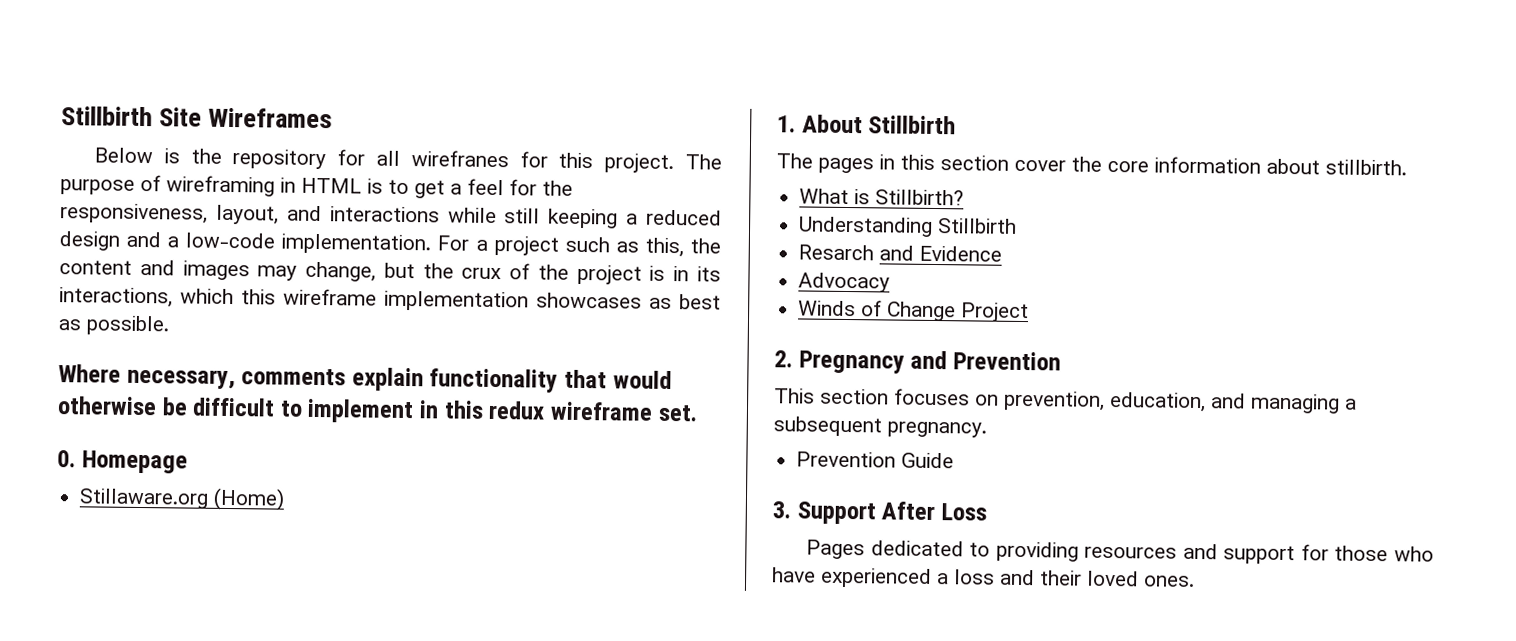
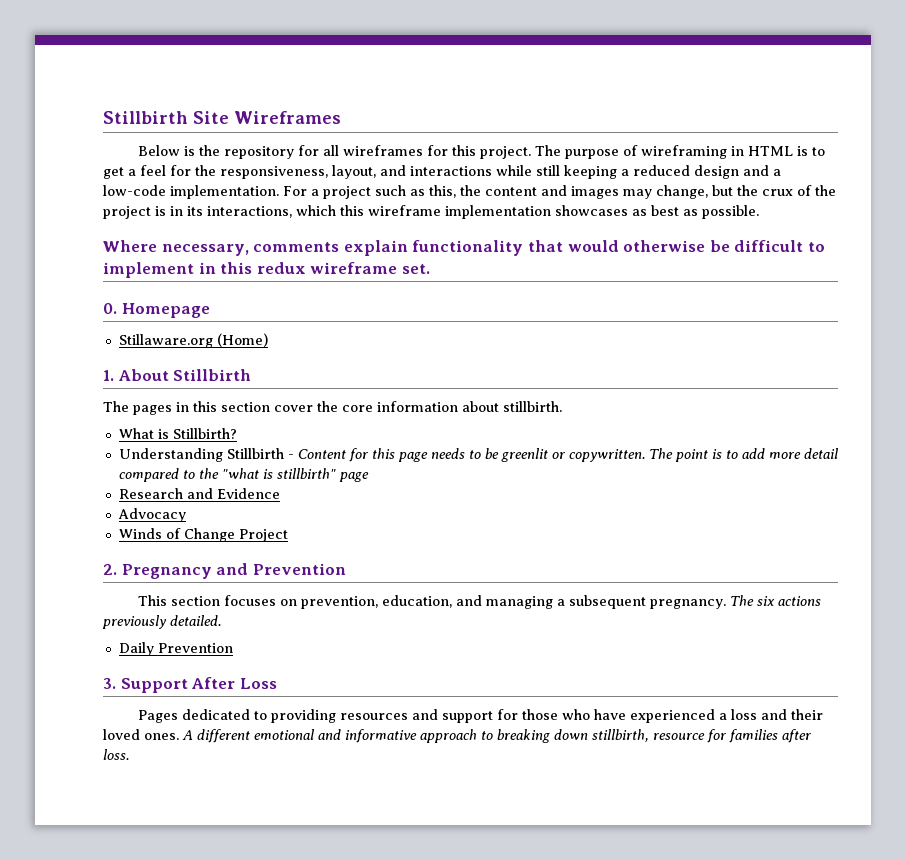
- Below is the repository for all wirefranes for this project.
+ Below is the repository for all wireframes for this project.
- Understanding Stillbirth
- Resarch and Evidence
+ Understanding Stillbirth - Content for this page needs to be greenlit or copywritten. The point is to add more detail compared to the "what is stillbirth" page
+ Research and Evidence
- This section focuses on prevention, education, and managing a subsequent pregnancy.
- Prevention Guide
+ This section focuses on prevention, education, and managing a subsequent pregnancy. The six actions previously detailed.
+ Daily Prevention
+ A different emotional and informative approach to breaking down stillbirth, resource for families after loss.

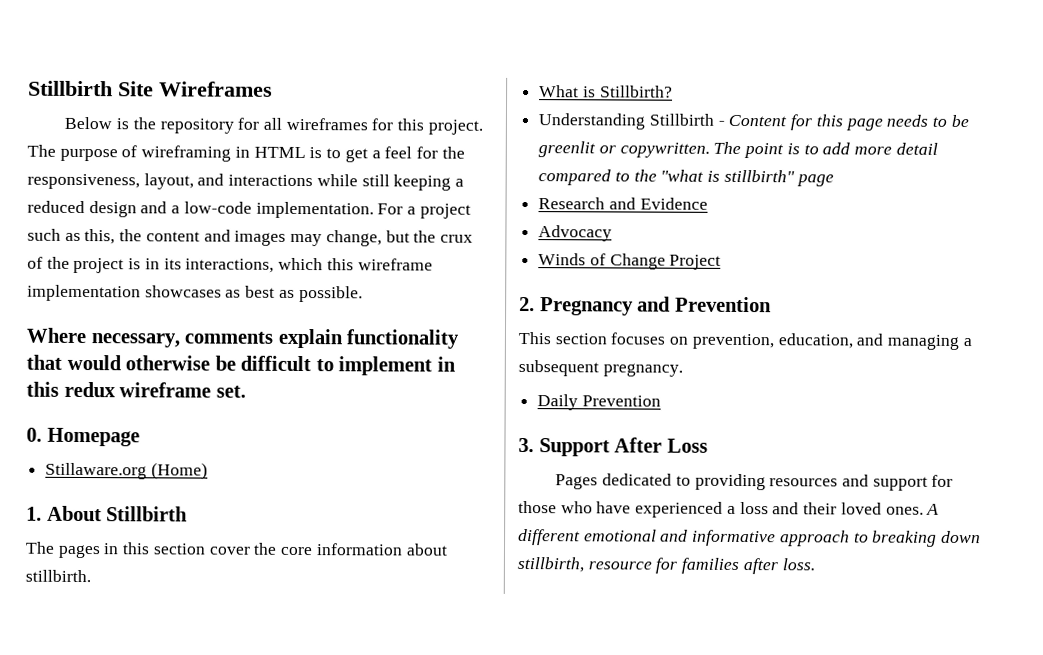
- The six actions previously detailed.

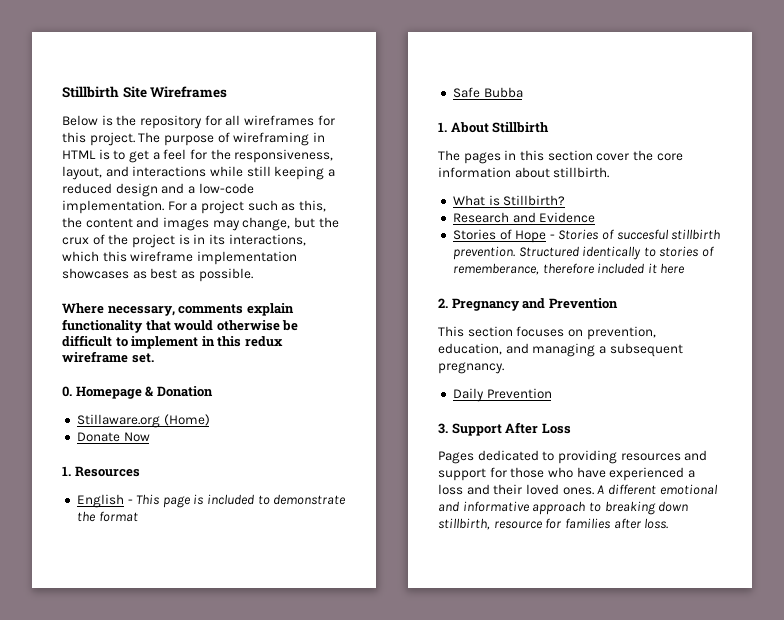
- 0. Homepage
+ 0. Homepage & Donation
+ Donate Now
+ 1. Resources
+ English - This page is included to demonstrate the format
+ Safe Bubba
- Understanding Stillbirth - Content for this page needs to be greenlit or copywritten. The point is to add more detail compared to the "what is stillbirth" page
  Research and Evidence
- Advocacy
- Winds of Change Project
+ Stories of Hope - Stories of succesful stillbirth prevention. Structured identically to stories of rememberance, therefore included it here

